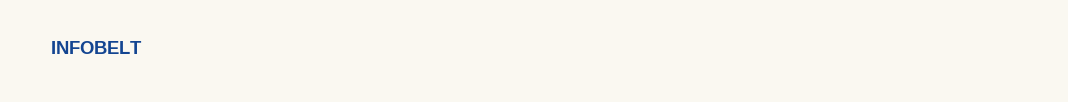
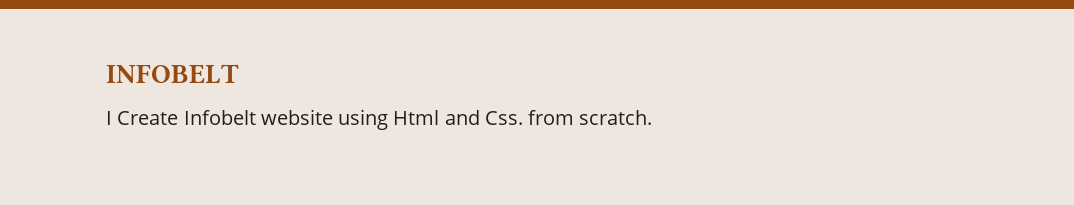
+ I Create Infobelt website using Html and Css. from scratch.

